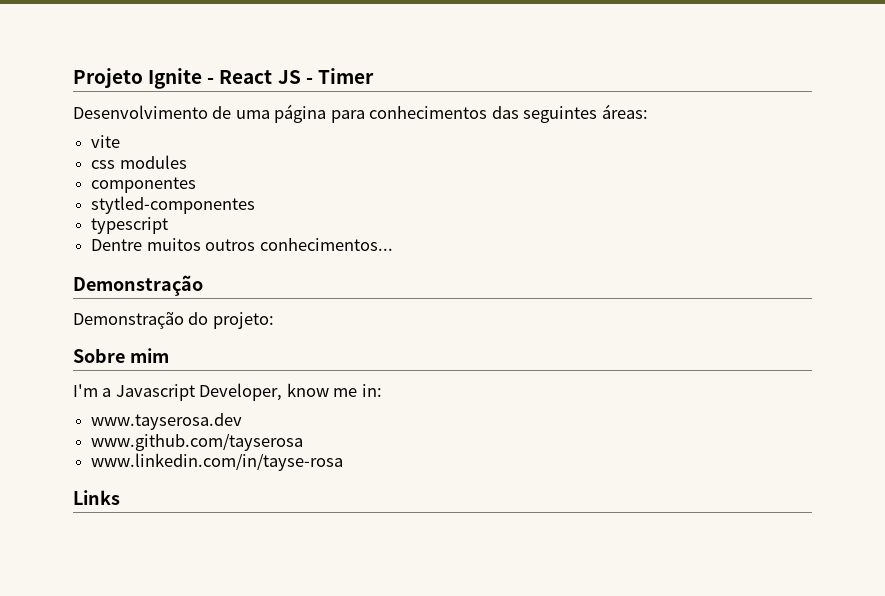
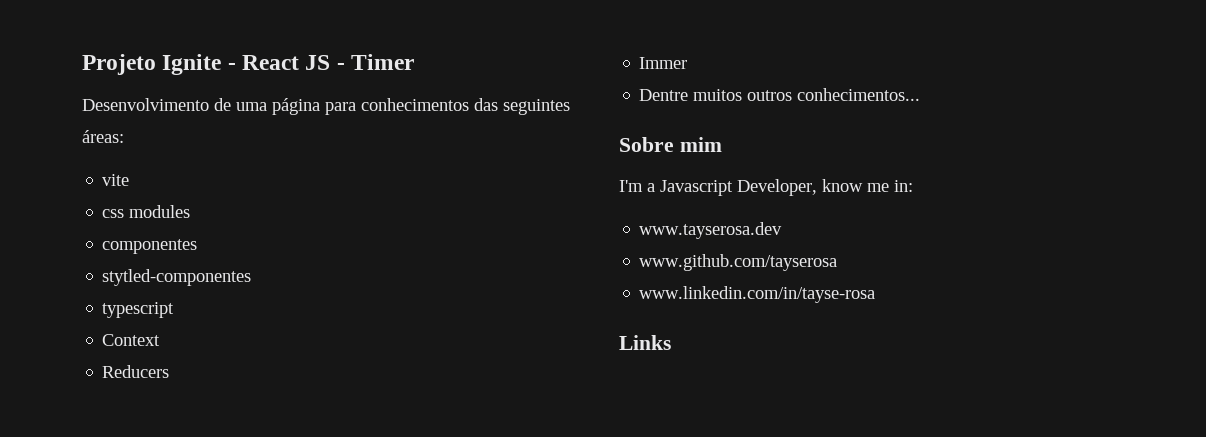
+ Context
+ Reducers
+ Immer
  Dentre muitos outros conhecimentos...
- Demonstração
- Demonstração do projeto:

